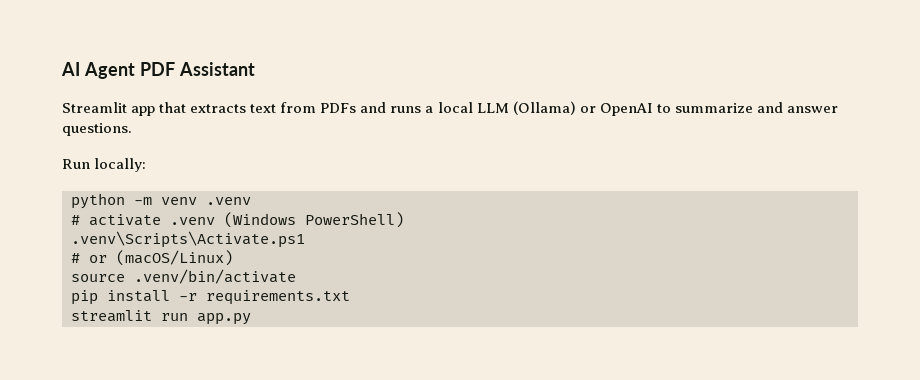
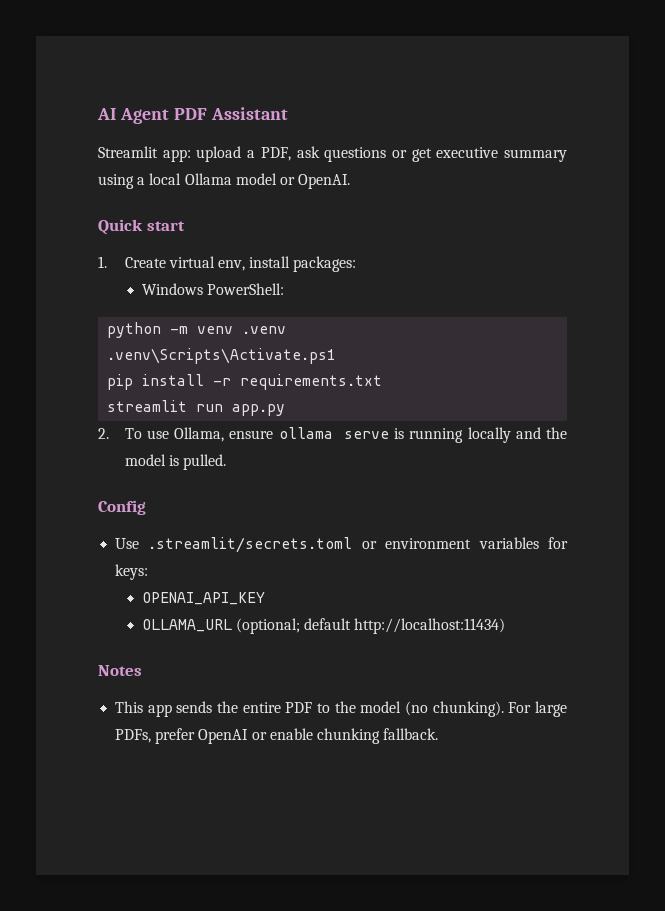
- Streamlit app that extracts text from PDFs and runs a local LLM (Ollama) or OpenAI to summarize and answer questions.
- Run locally:
+ Streamlit app: upload a PDF, ask questions or get executive summary using a local Ollama model or OpenAI.
+ Quick start
+ 1. Create virtual env, install packages:
+ Windows PowerShell:
  python -m venv .venv
- # activate .venv (Windows PowerShell)
  .venv\Scripts\Activate.ps1
- # or (macOS/Linux)
- source .venv/bin/activate
+ 2. To use Ollama, ensure ollama serve is running locally and the model is pulled.
+ Config
+ Use .streamlit/secrets.toml or environment variables for keys:
+ OPENAI_API_KEY
+ OLLAMA_URL (optional; default http://localhost:11434)
+ Notes
+ This app sends the entire PDF to the model (no chunking). For large PDFs, prefer OpenAI or enable chunking fallback.

